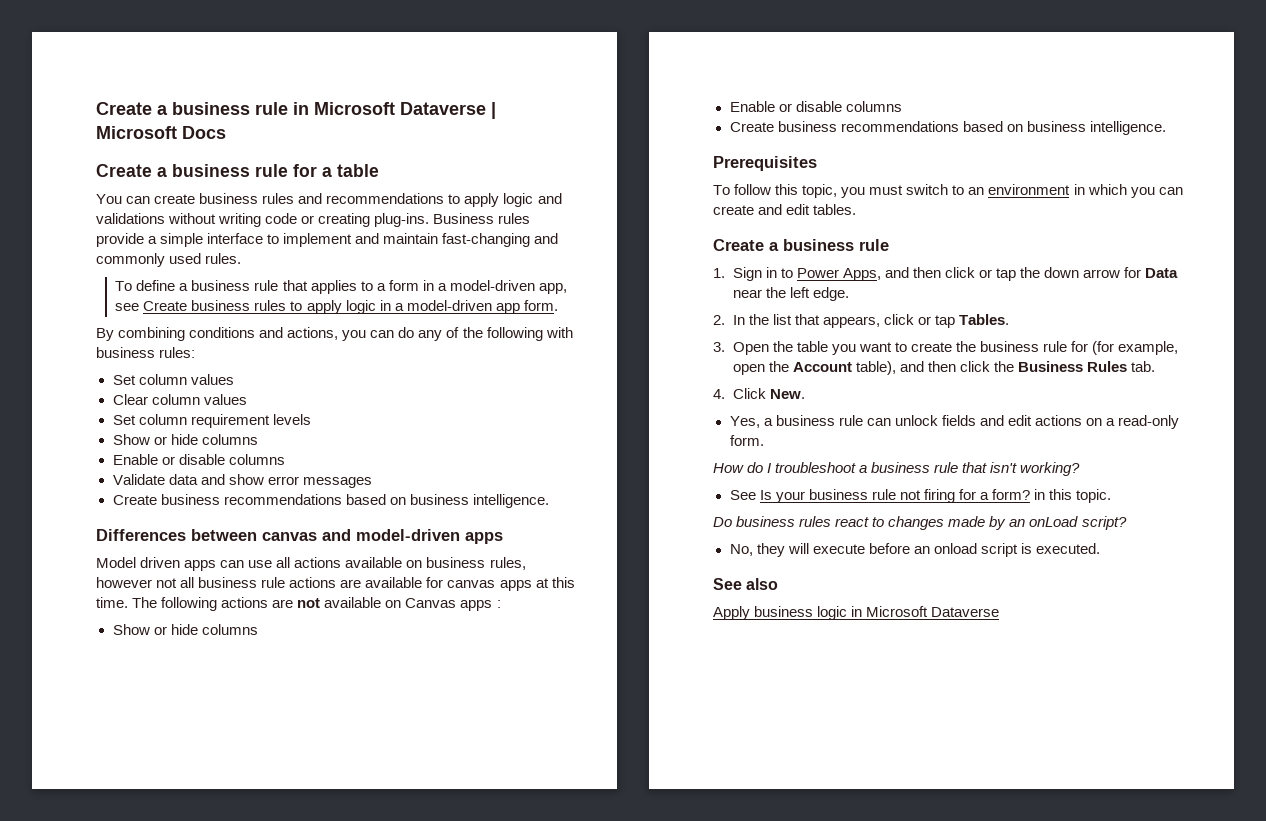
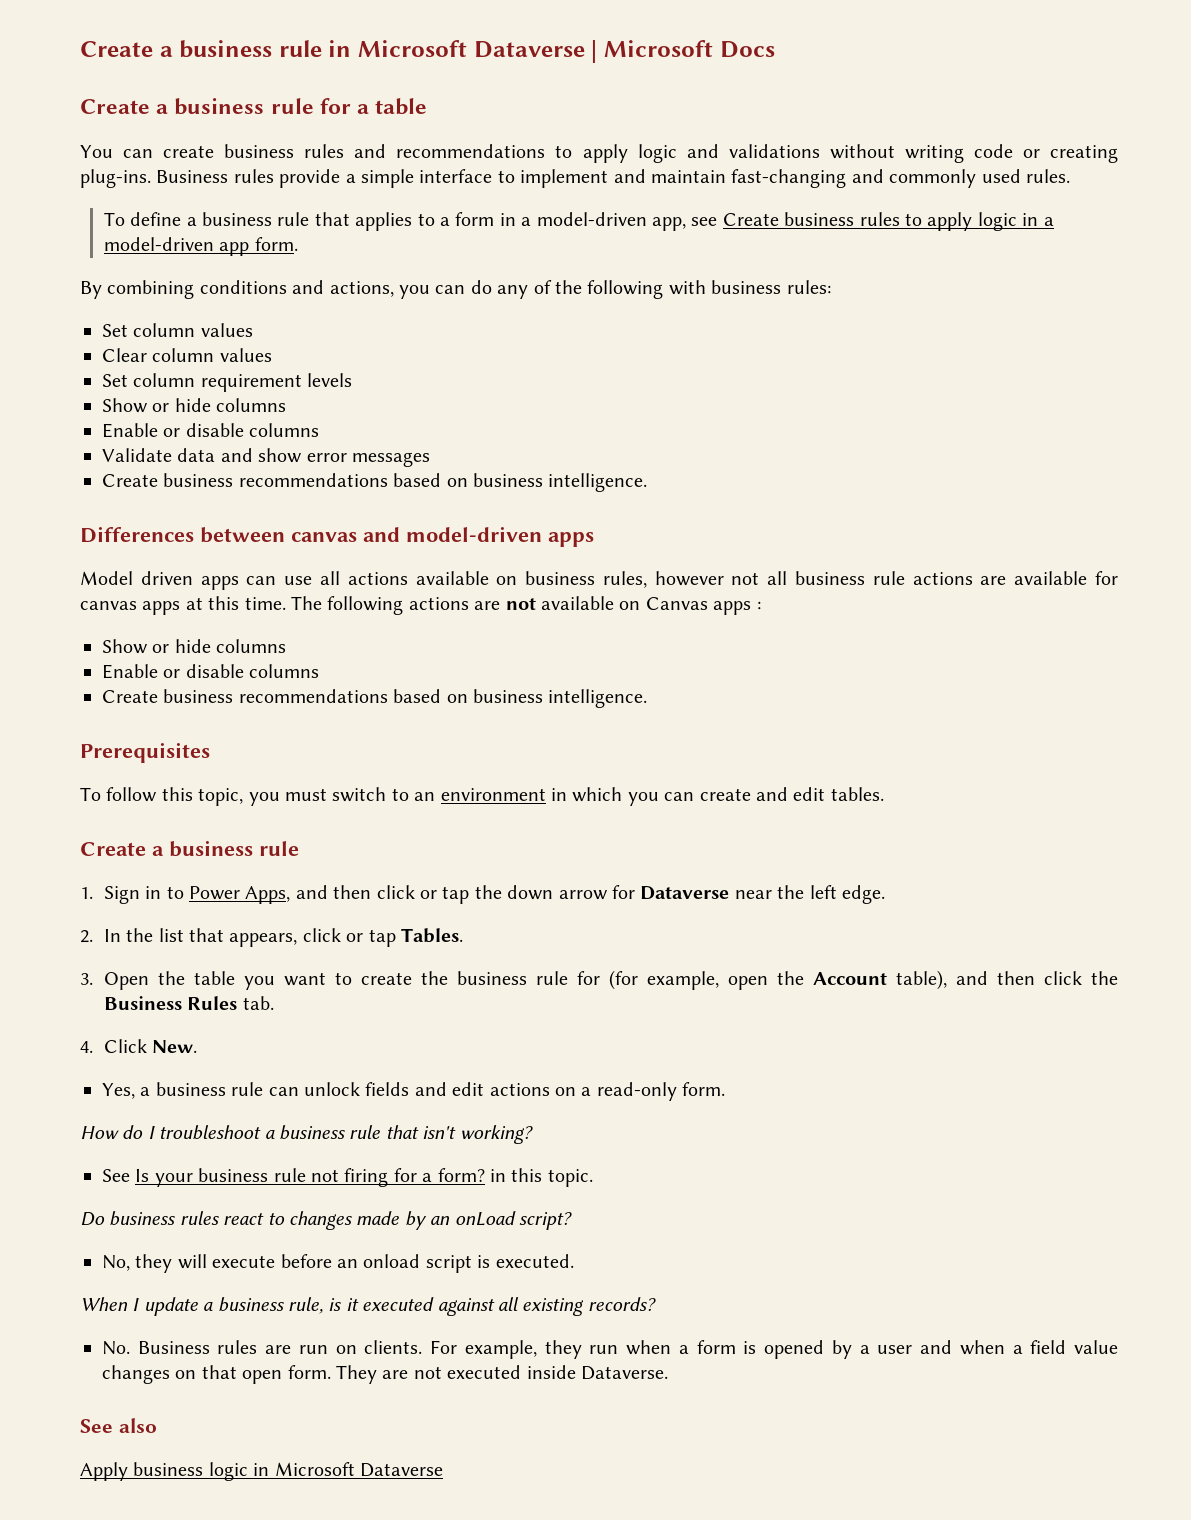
- 1. Sign in to Power Apps, and then click or tap the down arrow for Data near the left edge.
+ 1. Sign in to Power Apps, and then click or tap the down arrow for Dataverse near the left edge.
+ When I update a business rule, is it executed against all existing records?
+ No. Business rules are run on clients. For example, they run when a form is opened by a user and when a field value changes on that open form. They are not executed inside Dataverse.

